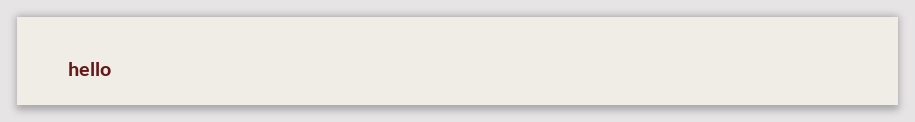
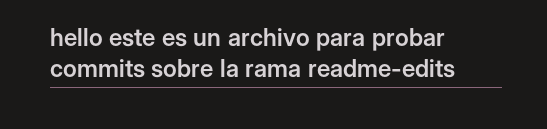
- hello
+ hello este es un archivo para probar commits sobre la rama readme-edits

